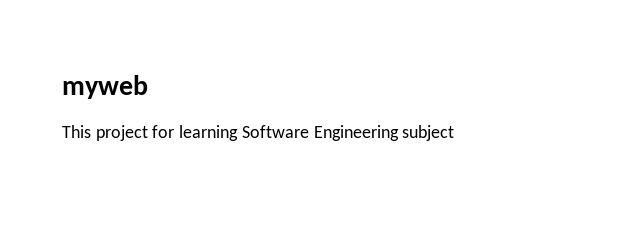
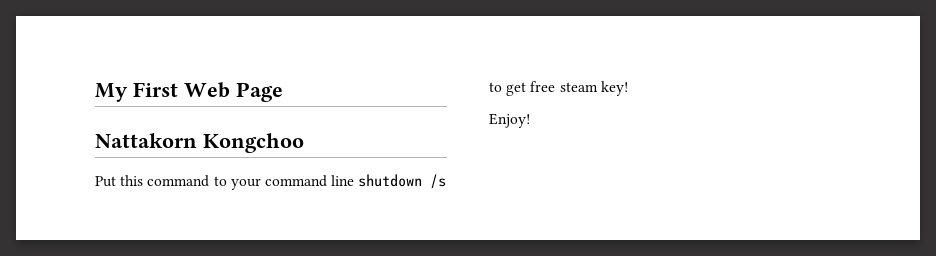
- myweb
- This project for learning Software Engineering subject
+ My First Web Page
+ Nattakorn Kongchoo
+ Put this command to your command line shutdown /s to get free steam key!
+ Enjoy!

